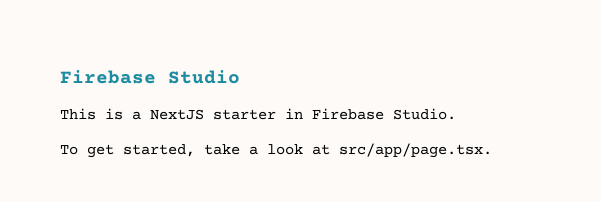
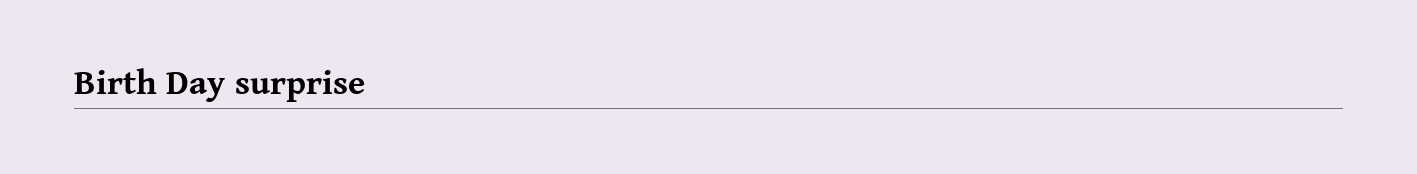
- Firebase Studio
- This is a NextJS starter in Firebase Studio.
- To get started, take a look at src/app/page.tsx.
+ Birth Day surprise

